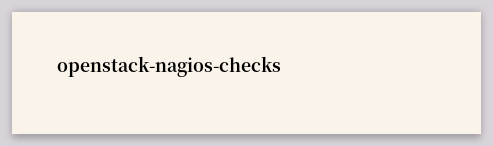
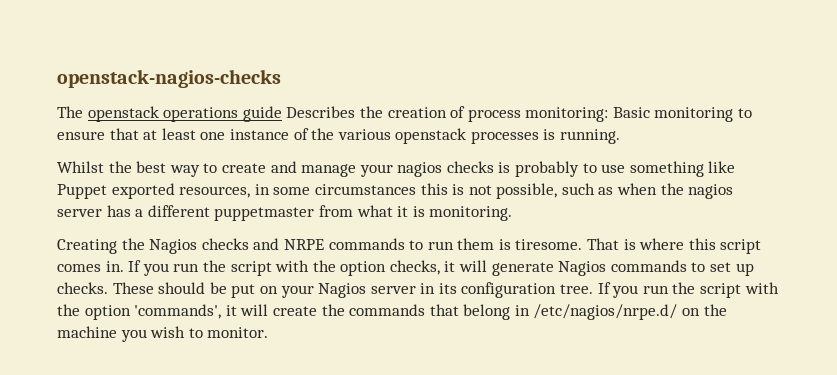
+ The openstack operations guide Describes the creation of process monitoring: Basic monitoring to ensure that at least one instance of the various openstack processes is running.
+ Whilst the best way to create and manage your nagios checks is probably to use something like Puppet exported resources, in some circumstances this is not possible, such as when the nagios server has a different puppetmaster from what it is monitoring.
+ Creating the Nagios checks and NRPE commands to run them is tiresome. That is where this script comes in. If you run the script with the option checks, it will generate Nagios commands to set up checks. These should be put on your Nagios server in its configuration tree. If you run the script with the option 'commands', it will create the commands that belong in /etc/nagios/nrpe.d/ on the machine you wish to monitor.

